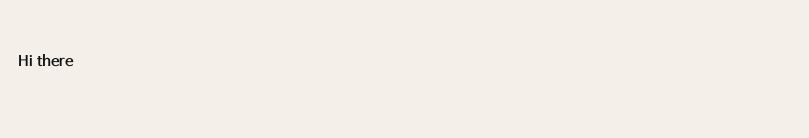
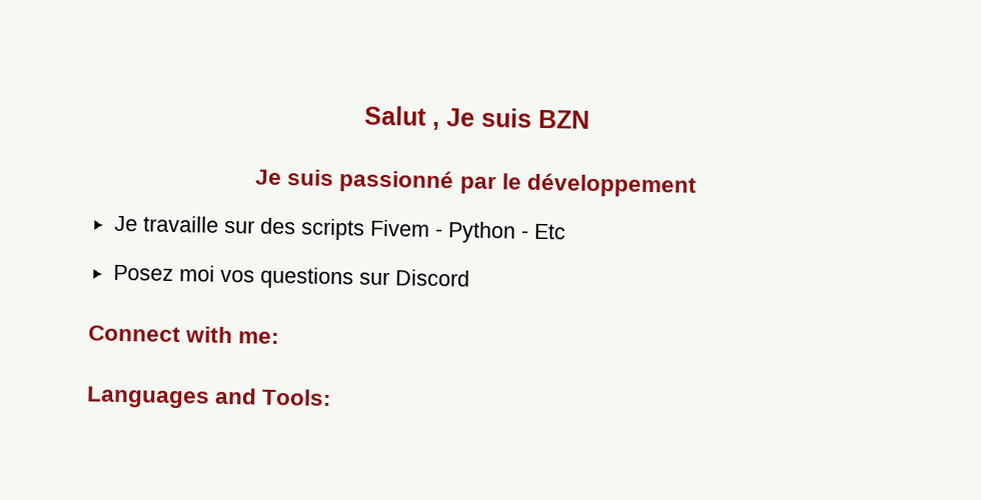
- Hi there
+ Salut , Je suis BZN
+ Je suis passionné par le développement
+ Je travaille sur des scripts Fivem - Python - Etc
+ Posez moi vos questions sur Discord
+ Connect with me:
+ Languages and Tools:

